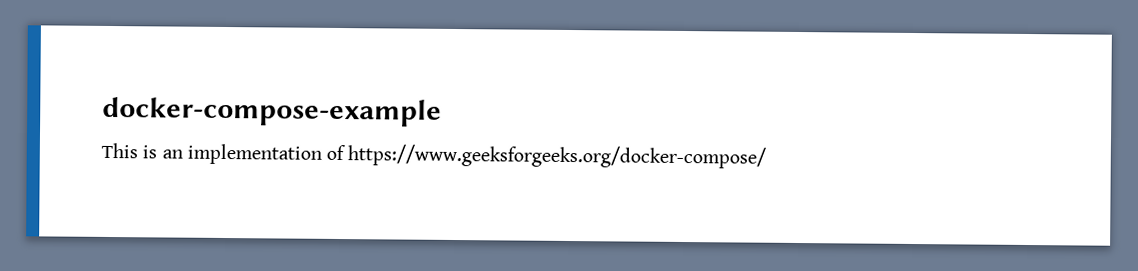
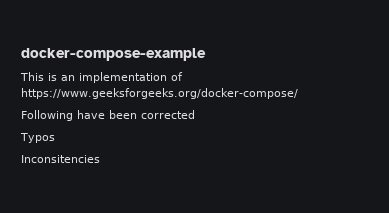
+ Following have been corrected
+ Typos
+ Inconsitencies

